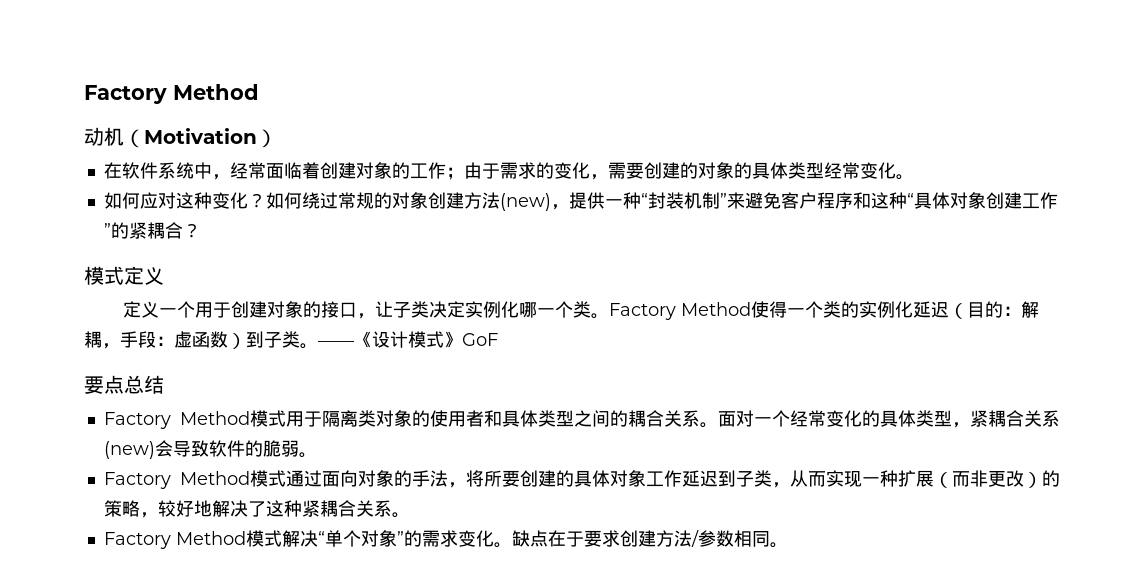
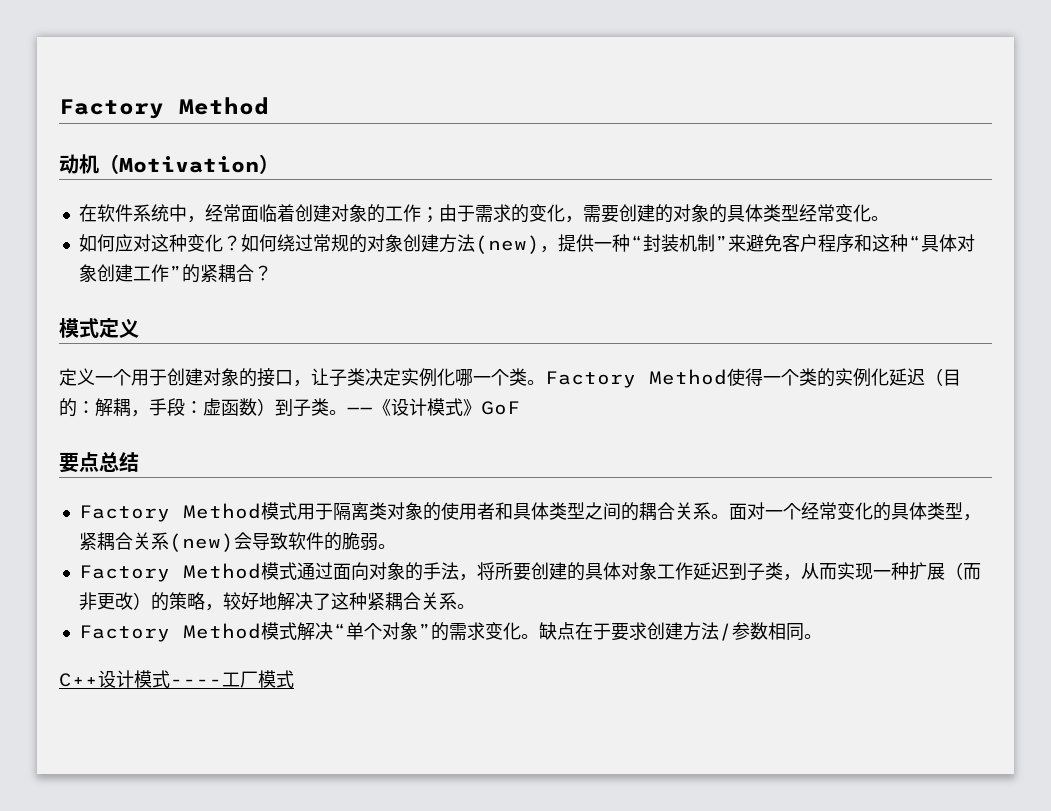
+ C++设计模式----工厂模式

